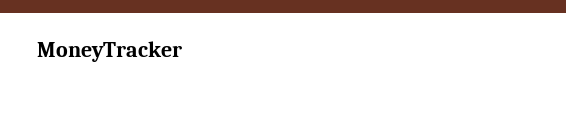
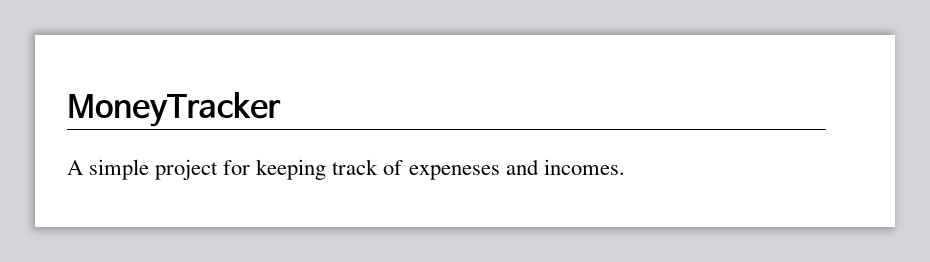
+ A simple project for keeping track of expeneses and incomes.

